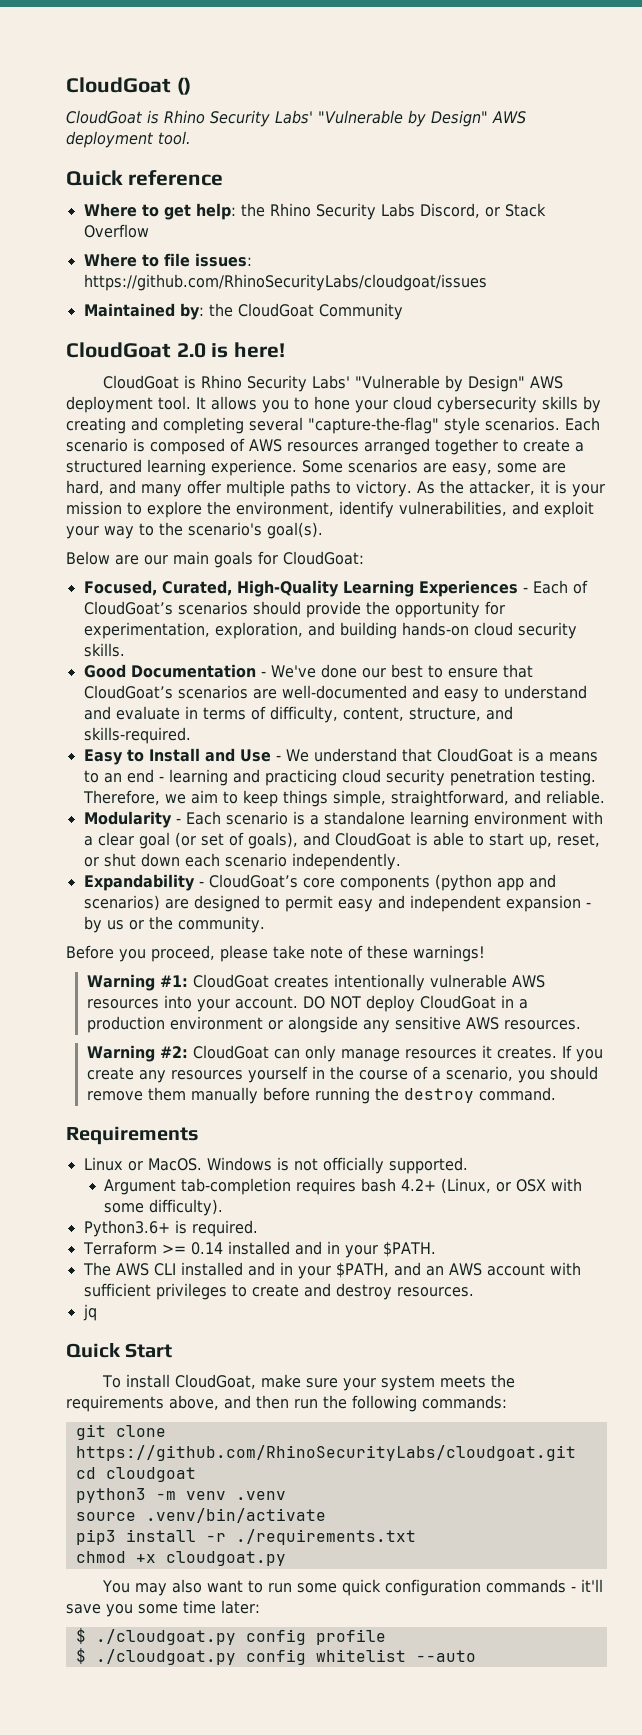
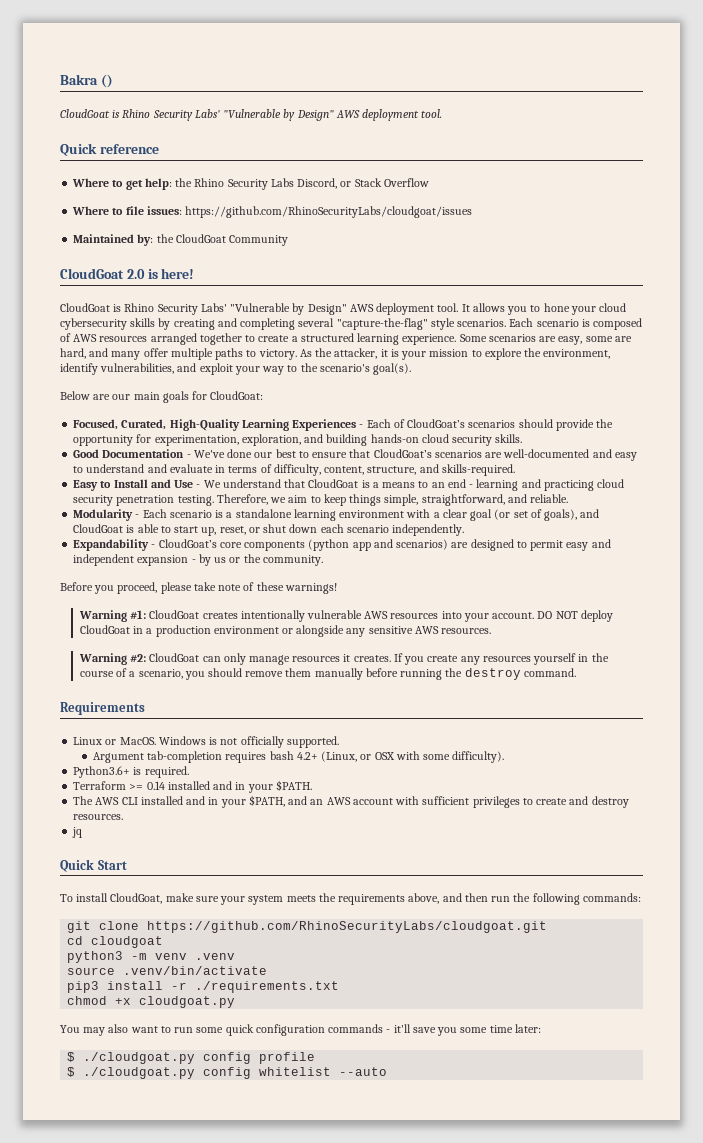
- CloudGoat ()
+ Bakra ()

